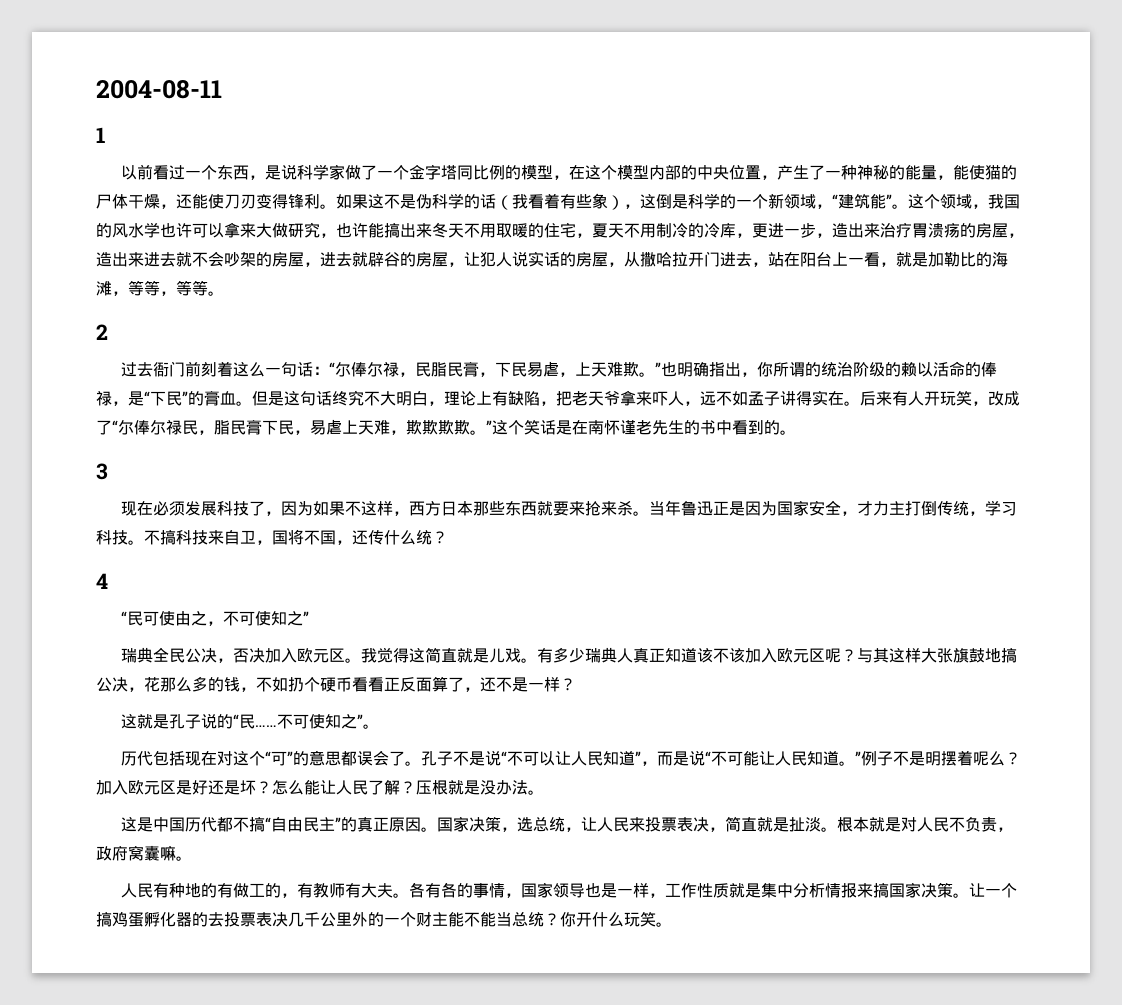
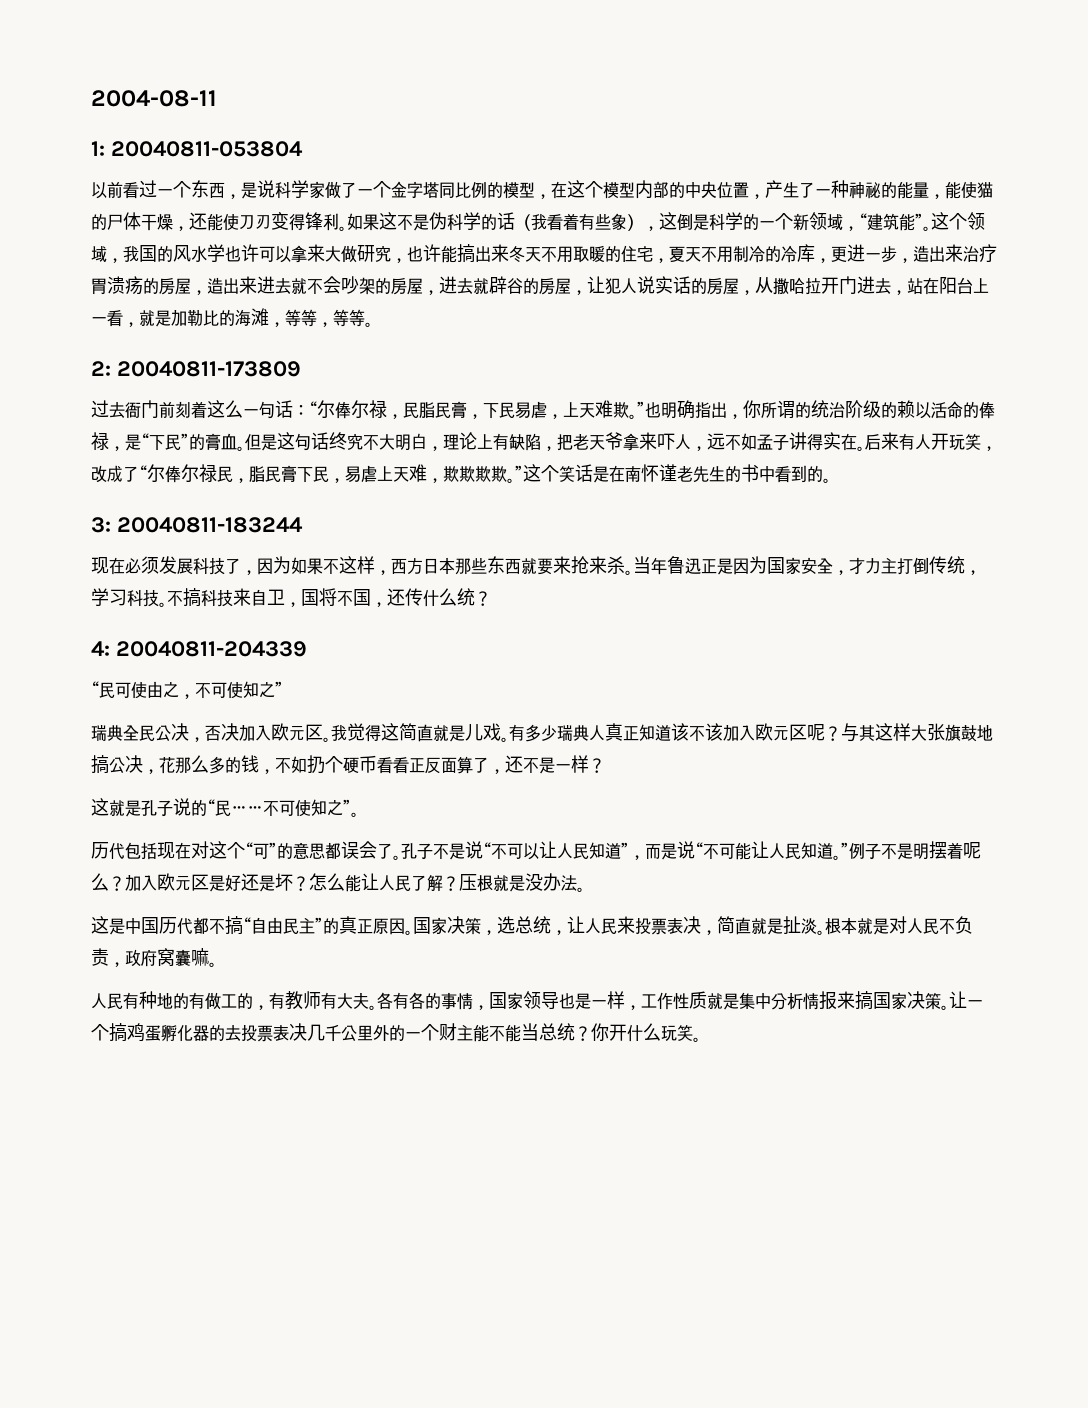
- 1
+ 1: 20040811-053804
- 2
+ 2: 20040811-173809
- 3
+ 3: 20040811-183244
- 4
+ 4: 20040811-204339

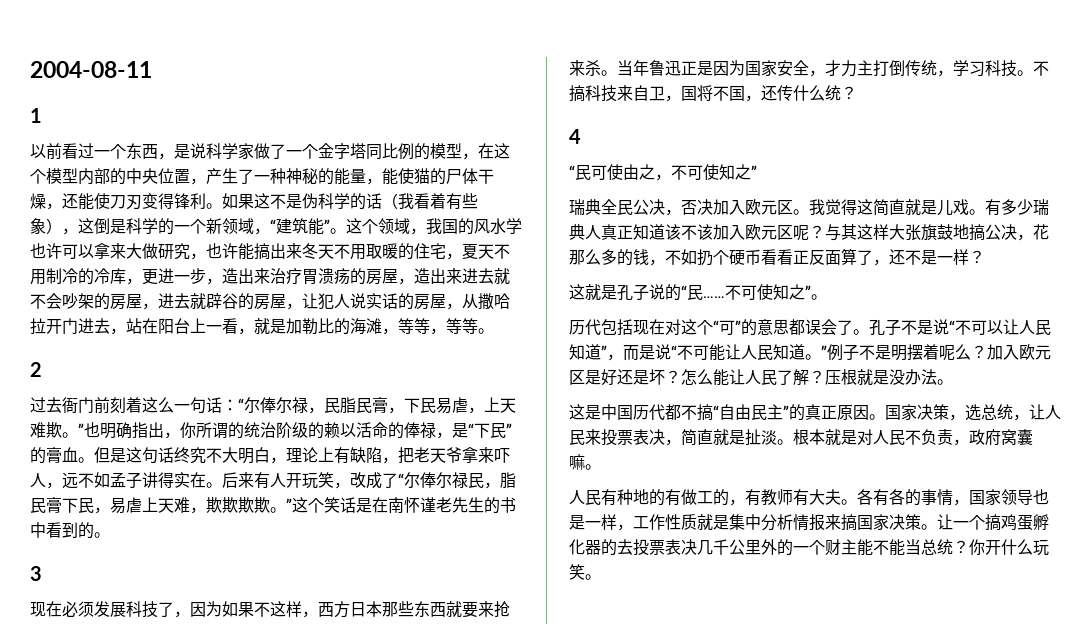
- 1: 20040811-053804
+ 1
- 2: 20040811-173809
+ 2
- 3: 20040811-183244
+ 3
- 4: 20040811-204339
+ 4

